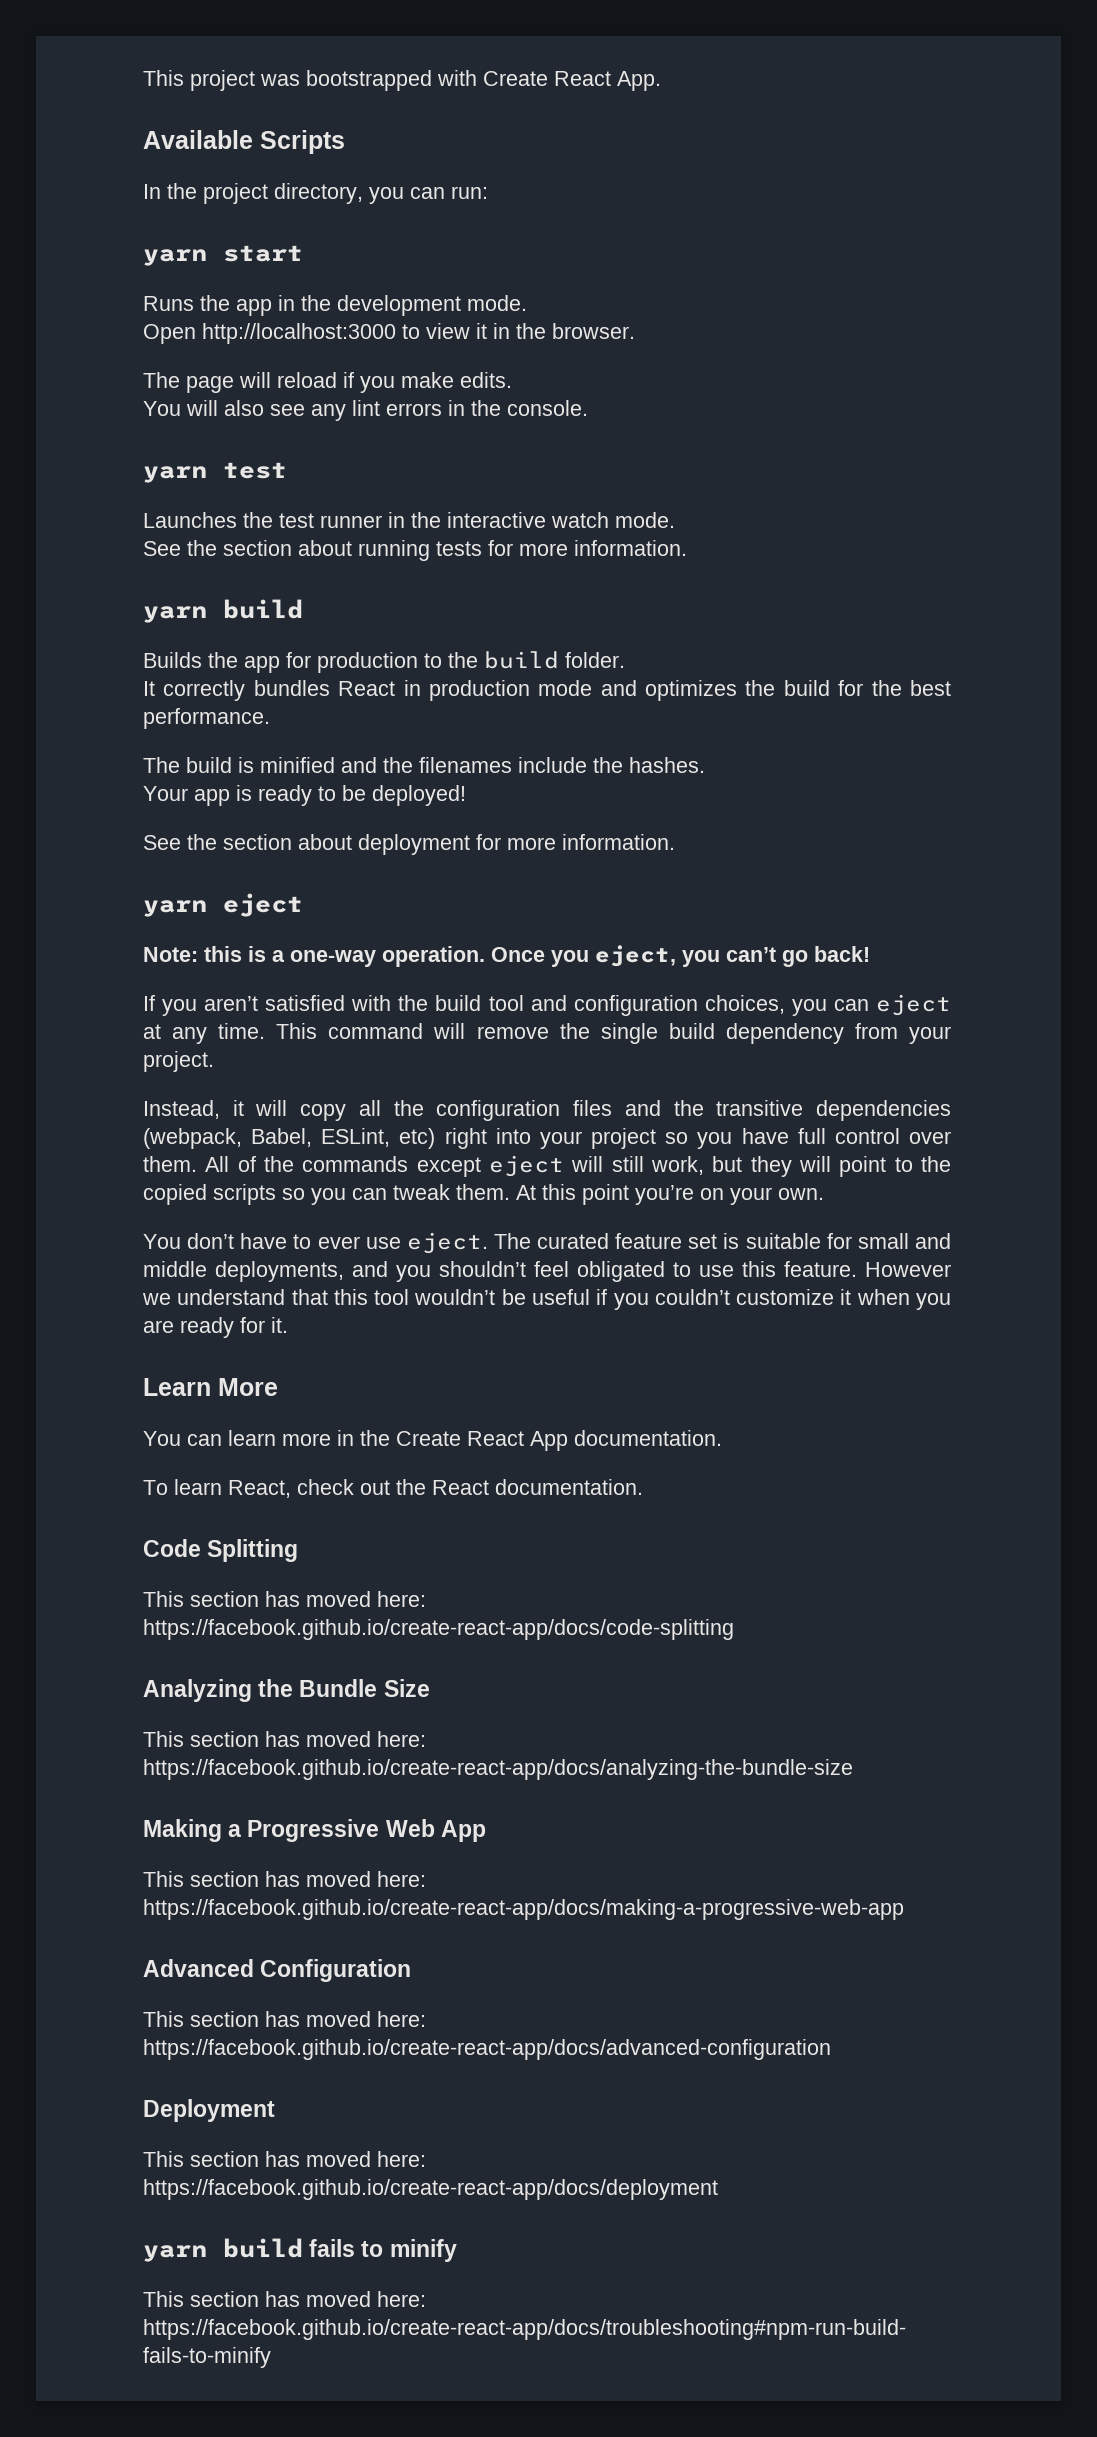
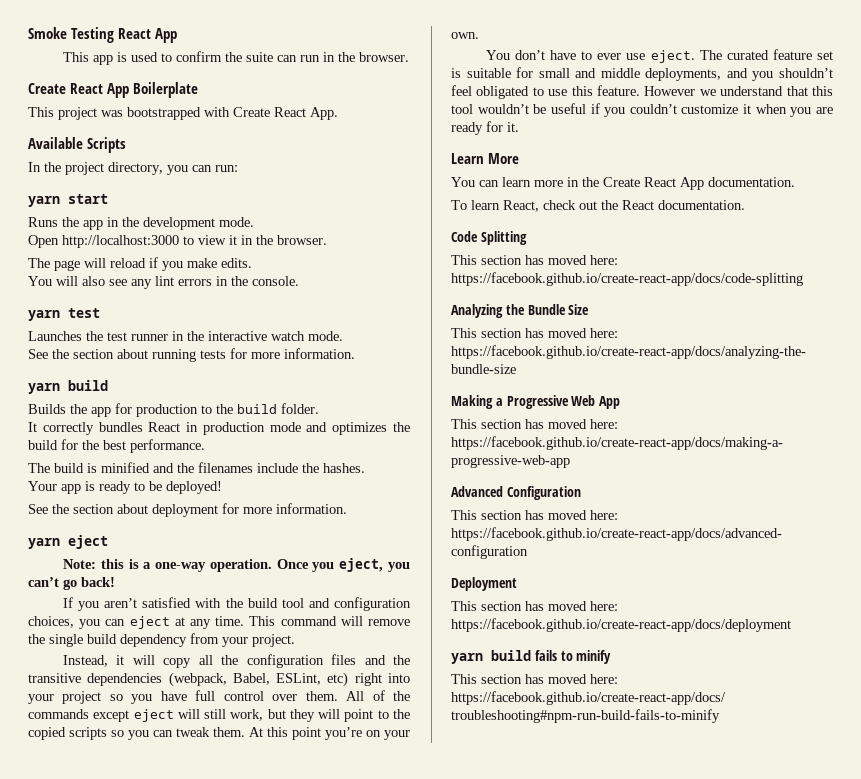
+ Smoke Testing React App
+ This app is used to confirm the suite can run in the browser.
+ Create React App Boilerplate

